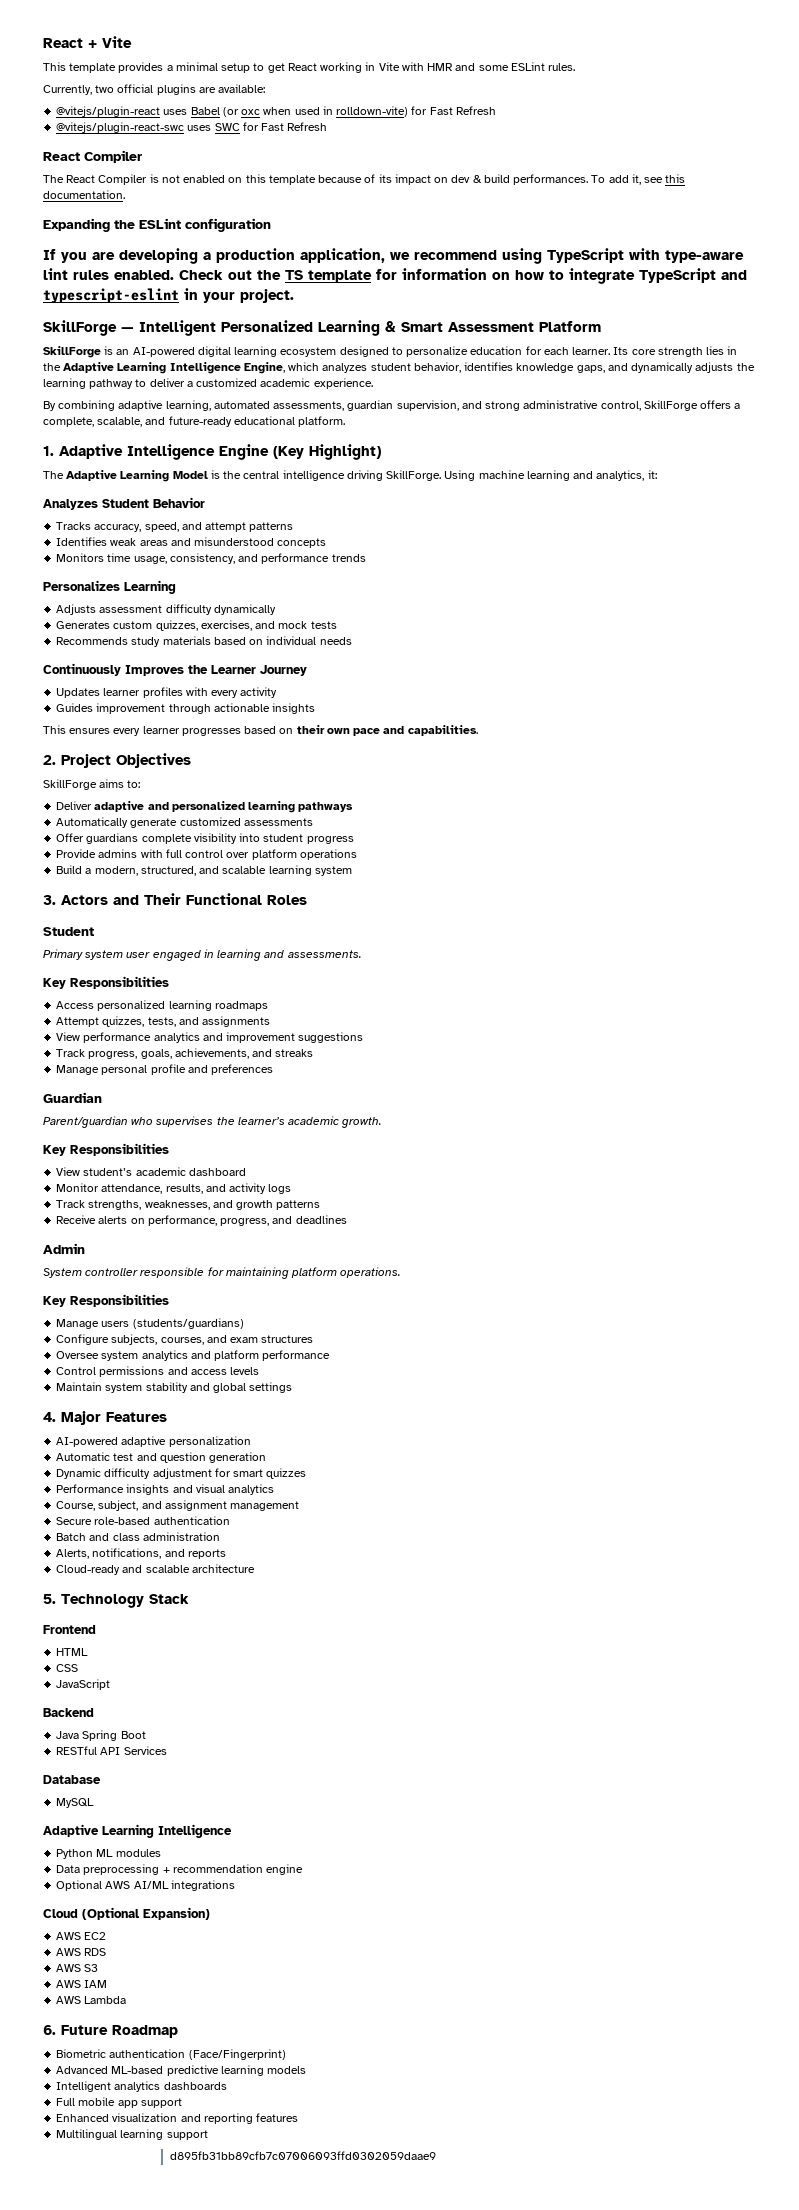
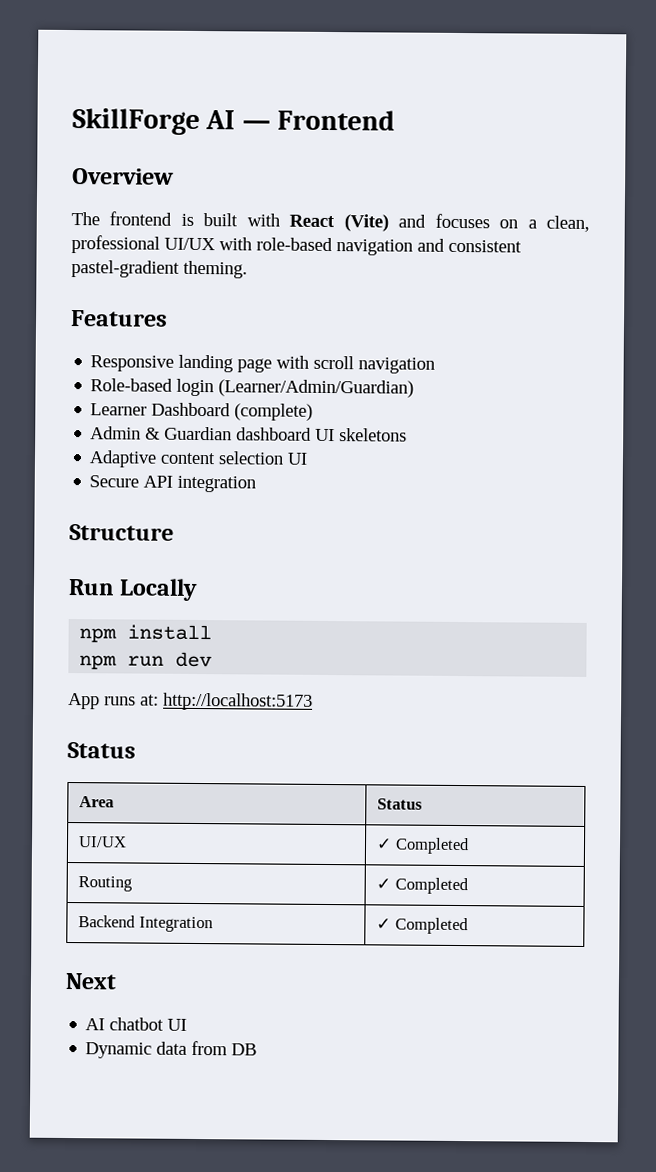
- React + Vite
- This template provides a minimal setup to get React working in Vite with HMR and some ESLint rules.
- Currently, two official plugins are available:
- @vitejs/plugin-react uses Babel (or oxc when used in rolldown-vite) for Fast Refresh
- @vitejs/plugin-react-swc uses SWC for Fast Refresh
- React Compiler
- The React Compiler is not enabled on this template because of its impact on dev & build performances. To add it, see this documentation.
- Expanding the ESLint configuration
- If you are developing a production application, we recommend using TypeScript with type-aware lint rules enabled. Check out the TS template for information on how to integrate TypeScript and typescript-eslint in your project.
- SkillForge — Intelligent Personalized Learning & Smart Assessment Platform
- SkillForge is an AI-powered digital learning ecosystem designed to personalize education for each learner. Its core strength lies in the Adaptive Learning Intelligence Engine, which analyzes student behavior, identifies knowledge gaps, and dynamically adjusts the learning pathway to deliver a customized academic experience.
- By combining adaptive learning, automated assessments, guardian supervision, and strong administrative control, SkillForge offers a complete, scalable, and future-ready educational platform.
- 1. Adaptive Intelligence Engine (Key Highlight)
- The Adaptive Learning Model is the central intelligence driving SkillForge. Using machine learning and analytics, it:
- Analyzes Student Behavior
- Tracks accuracy, speed, and attempt patterns
- Identifies weak areas and misunderstood concepts
- Monitors time usage, consistency, and performance trends
- Personalizes Learning
- Adjusts assessment difficulty dynamically
- Generates custom quizzes, exercises, and mock tests
- Recommends study materials based on individual needs
- Continuously Improves the Learner Journey
- Updates learner profiles with every activity
- Guides improvement through actionable insights
- This ensures every learner progresses based on their own pace and capabilities.
- 2. Project Objectives
- SkillForge aims to:
- Deliver adaptive and personalized learning pathways
- Automatically generate customized assessments
- Offer guardians complete visibility into student progress
- Provide admins with full control over platform operations
- Build a modern, structured, and scalable learning system
- 3. Actors and Their Functional Roles
- Student
- Primary system user engaged in learning and assessments.
- Key Responsibilities
- Access personalized learning roadmaps
- Attempt quizzes, tests, and assignments
- View performance analytics and improvement suggestions
- Track progress, goals, achievements, and streaks
- Manage personal profile and preferences
- Guardian
- Parent/guardian who supervises the learner’s academic growth.
- Key Responsibilities
- View student’s academic dashboard
- Monitor attendance, results, and activity logs
- Track strengths, weaknesses, and growth patterns
- Receive alerts on performance, progress, and deadlines
- Admin
- System controller responsible for maintaining platform operations.
- Key Responsibilities
- Manage users (students/guardians)
- Configure subjects, courses, and exam structures
- Oversee system analytics and platform performance
- Control permissions and access levels
- Maintain system stability and global settings
- 4. Major Features
- AI-powered adaptive personalization
- Automatic test and question generation
- Dynamic difficulty adjustment for smart quizzes
- Performance insights and visual analytics
- Course, subject, and assignment management
- Secure role-based authentication
- Batch and class administration
- Alerts, notifications, and reports
- Cloud-ready and scalable architecture
- 5. Technology Stack
- Frontend
- HTML
- CSS
- JavaScript
- Backend
- Java Spring Boot
- RESTful API Services
- Database
- MySQL
- Adaptive Learning Intelligence
- Python ML modules
- Data preprocessing + recommendation engine
- Optional AWS AI/ML integrations
- Cloud (Optional Expansion)
- AWS EC2
- AWS RDS
- AWS S3
- AWS IAM
- AWS Lambda
- 6. Future Roadmap
- Biometric authentication (Face/Fingerprint)
- Advanced ML-based predictive learning models
- Intelligent analytics dashboards
- Full mobile app support
- Enhanced visualization and reporting features
- Multilingual learning support
- d895fb31bb89cfb7c07006093ffd0302059daae9
+ SkillForge AI — Frontend
+ Overview
+ The frontend is built with React (Vite) and focuses on a clean, professional UI/UX with role-based navigation and consistent pastel-gradient theming.
+ Features
+ Responsive landing page with scroll navigation
+ Role-based login (Learner/Admin/Guardian)
+ Learner Dashboard (complete)
+ Admin & Guardian dashboard UI skeletons
+ Adaptive content selection UI
+ Secure API integration
+ Structure
+ Run Locally
+ npm install
+ npm run dev
+ App runs at: http://localhost:5173
+ Status
+ Area | Status
+ UI/UX | ✓ Completed
+ Routing | ✓ Completed
+ Backend Integration | ✓ Completed
+ Next
+ AI chatbot UI
+ Dynamic data from DB

